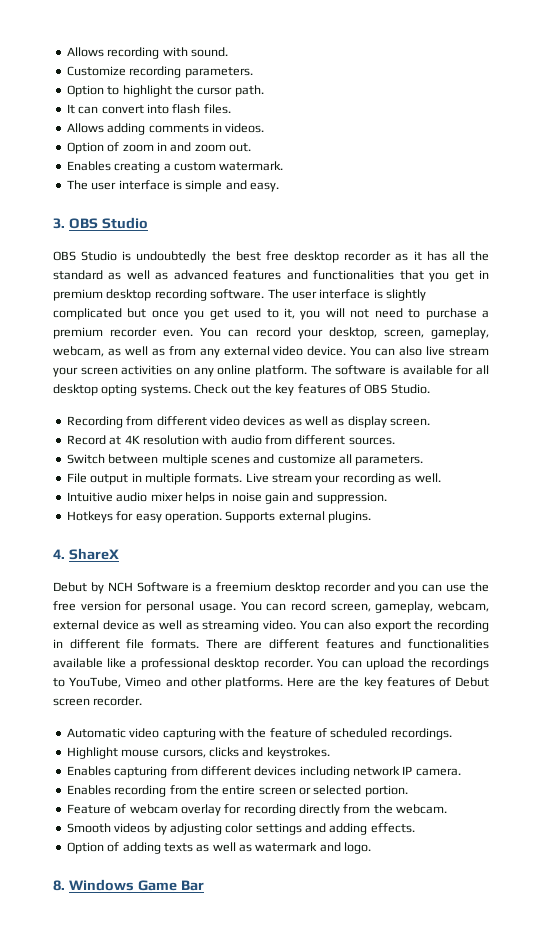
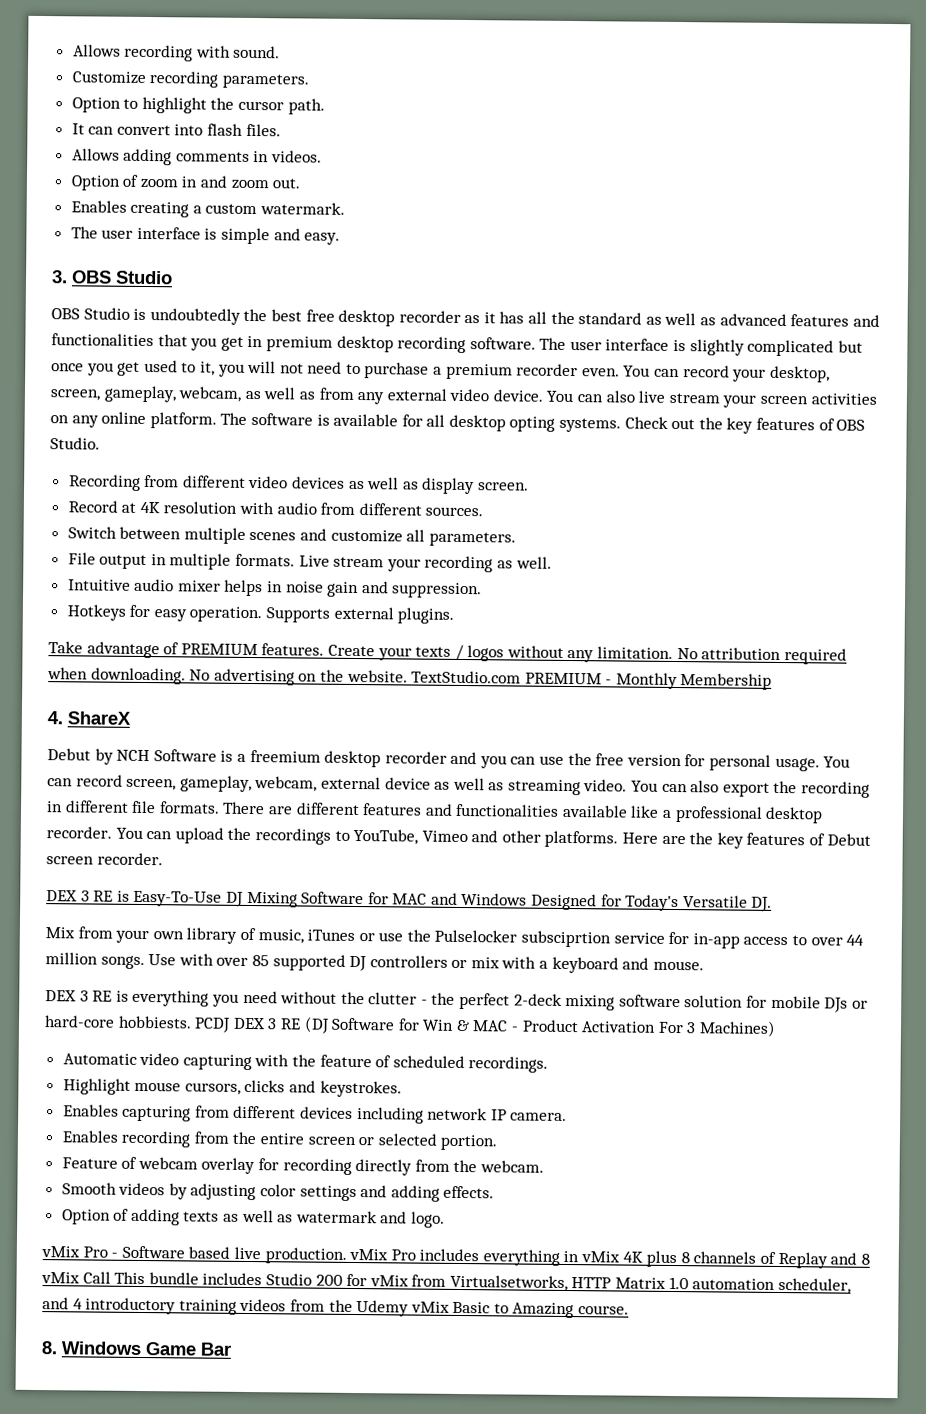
+ Take advantage of PREMIUM features. Create your texts / logos without any limitation. No attribution required when downloading. No advertising on the website. TextStudio.com PREMIUM - Monthly Membership
+ DEX 3 RE is Easy-To-Use DJ Mixing Software for MAC and Windows Designed for Today's Versatile DJ.
+ Mix from your own library of music, iTunes or use the Pulselocker subsciprtion service for in-app access to over 44 million songs. Use with over 85 supported DJ controllers or mix with a keyboard and mouse.
+ DEX 3 RE is everything you need without the clutter - the perfect 2-deck mixing software solution for mobile DJs or hard-core hobbiests. PCDJ DEX 3 RE (DJ Software for Win & MAC - Product Activation For 3 Machines)
+ vMix Pro - Software based live production. vMix Pro includes everything in vMix 4K plus 8 channels of Replay and 8 vMix Call This bundle includes Studio 200 for vMix from Virtualsetworks, HTTP Matrix 1.0 automation scheduler, and 4 introductory training videos from the Udemy vMix Basic to Amazing course.

